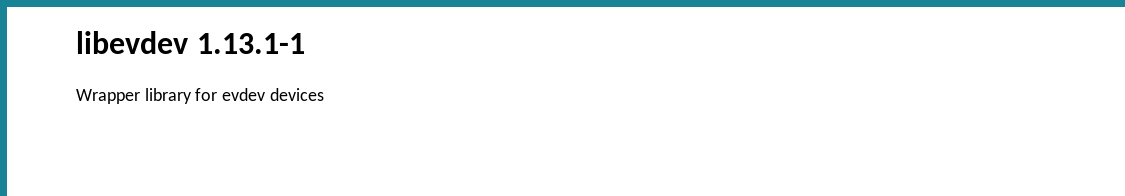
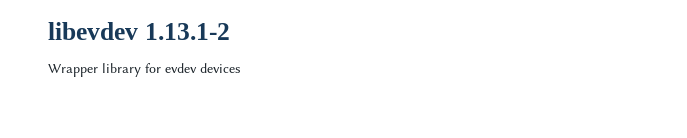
- libevdev 1.13.1-1
+ libevdev 1.13.1-2

